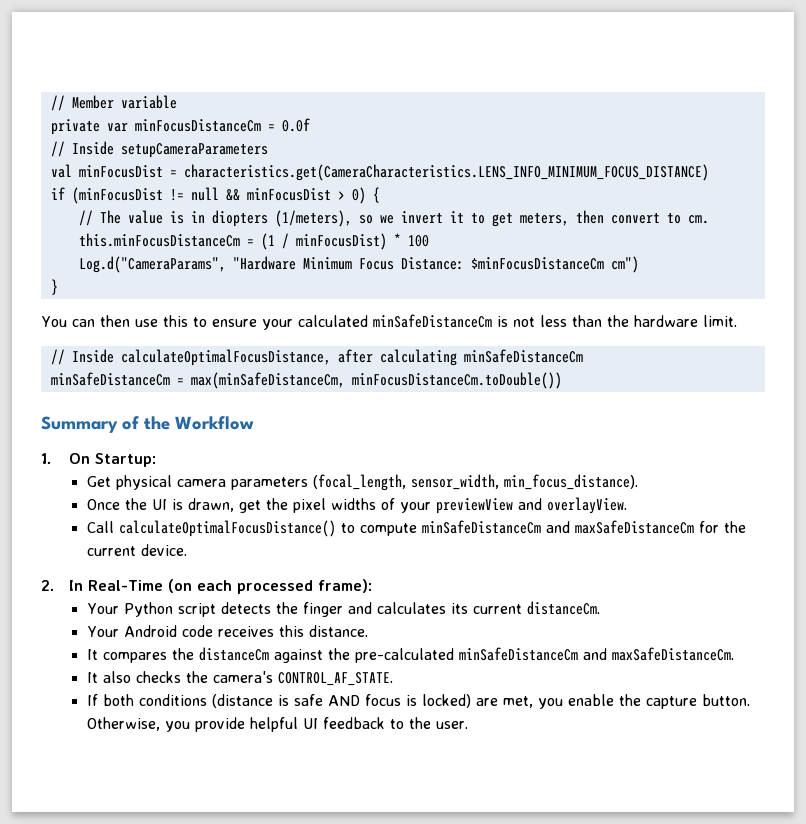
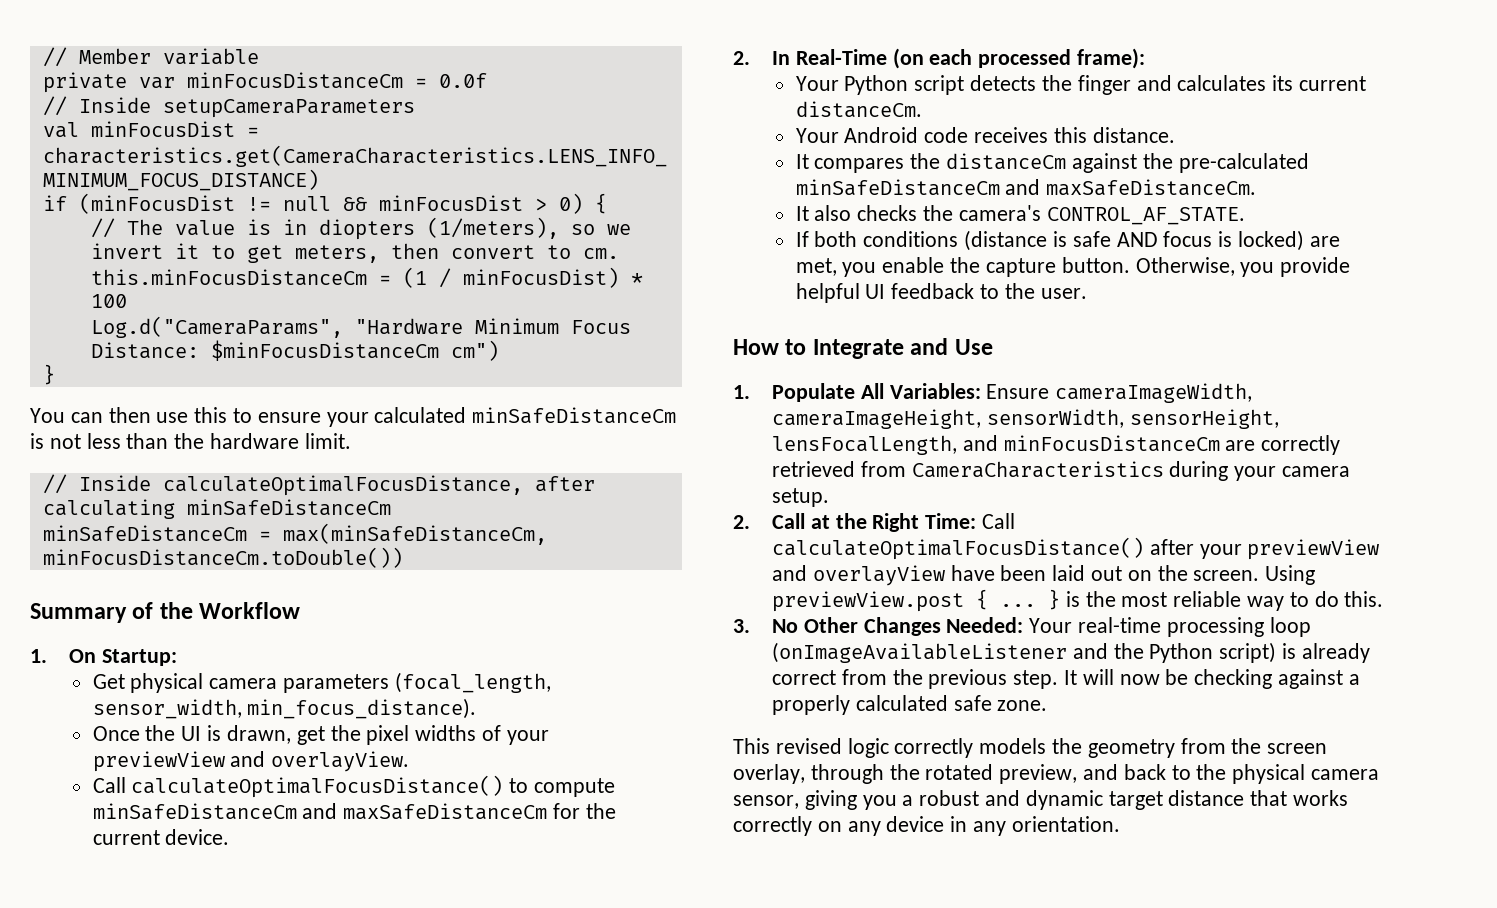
+ How to Integrate and Use
+ 1. Populate All Variables: Ensure cameraImageWidth, cameraImageHeight, sensorWidth, sensorHeight, lensFocalLength, and minFocusDistanceCm are correctly retrieved from CameraCharacteristics during your camera setup.
+ 2. Call at the Right Time: Call calculateOptimalFocusDistance() after your previewView and overlayView have been laid out on the screen. Using previewView.post { ... } is the most reliable way to do this.
+ 3. No Other Changes Needed: Your real-time processing loop (onImageAvailableListener and the Python script) is already correct from the previous step. It will now be checking against a properly calculated safe zone.
+ This revised logic correctly models the geometry from the screen overlay, through the rotated preview, and back to the physical camera sensor, giving you a robust and dynamic target distance that works correctly on any device in any orientation.

